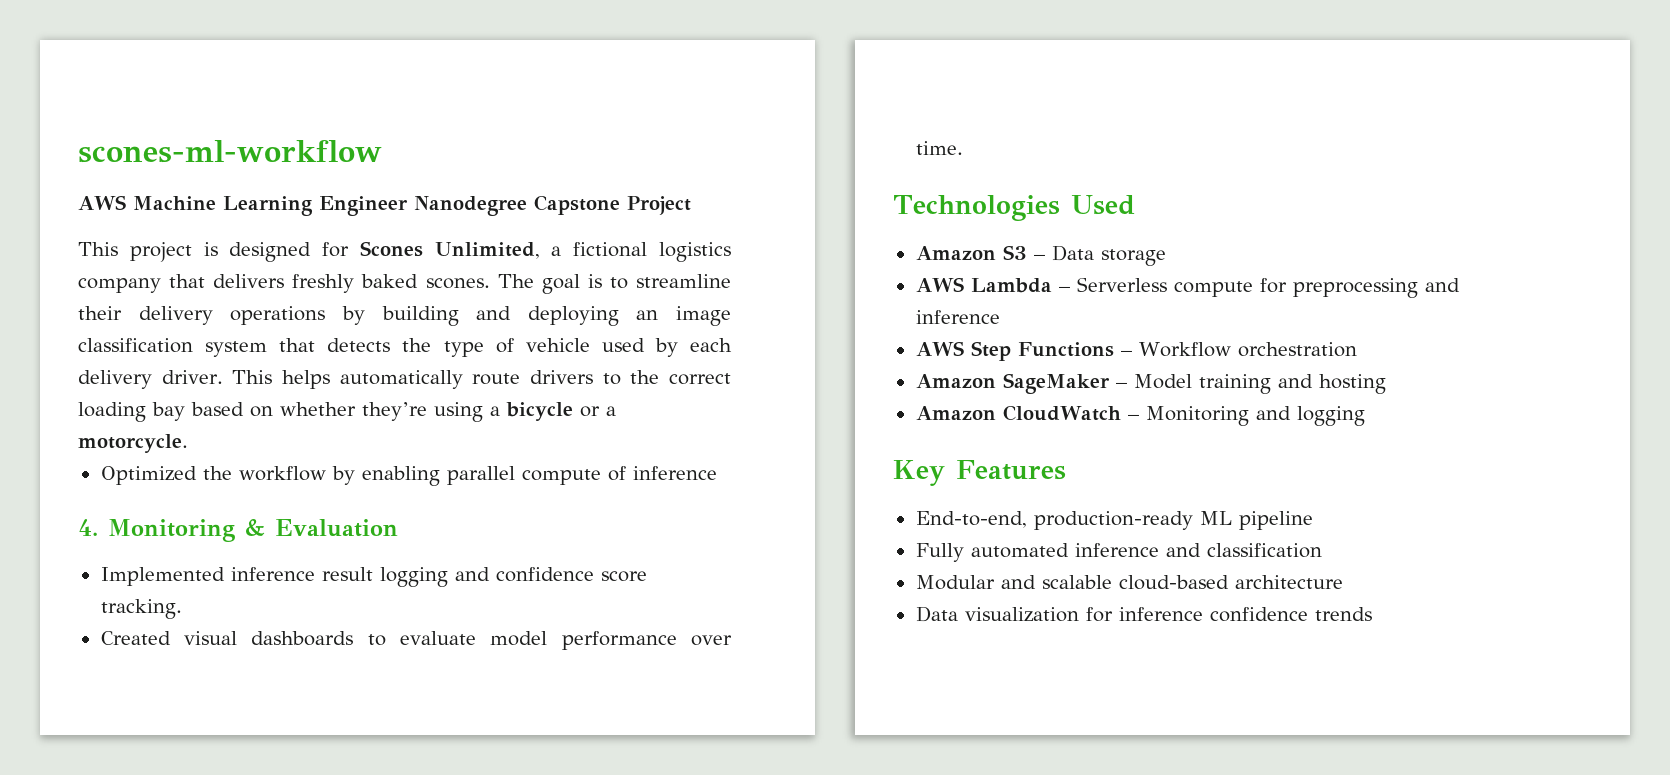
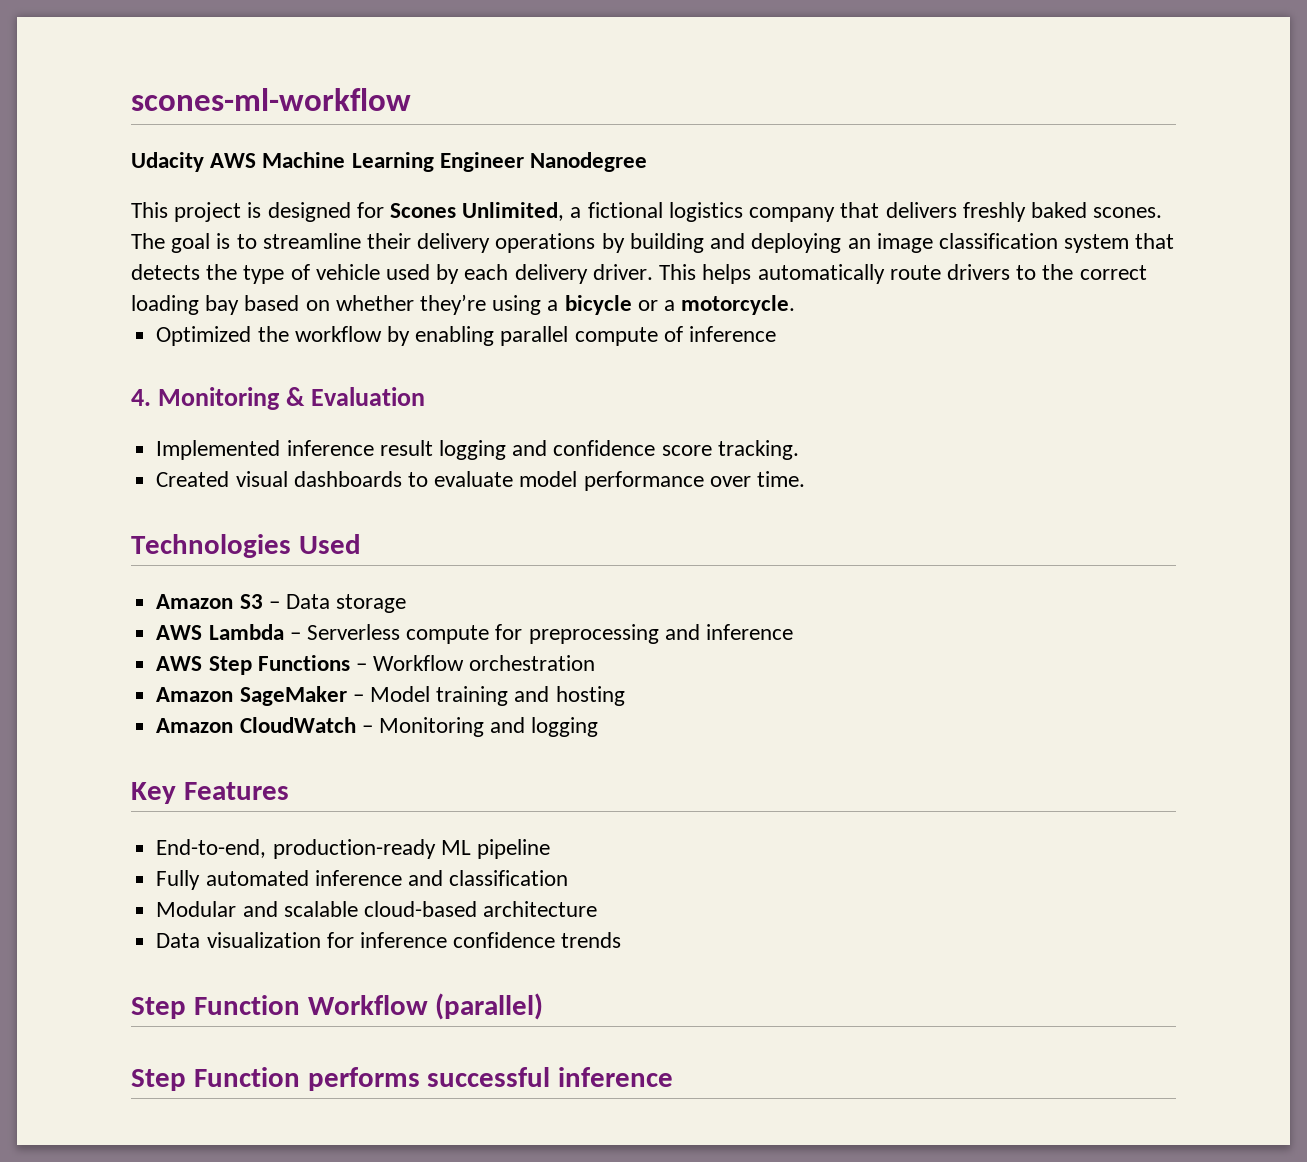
- AWS Machine Learning Engineer Nanodegree Capstone Project
+ Udacity AWS Machine Learning Engineer Nanodegree
+ Step Function Workflow (parallel)
+ Step Function performs successful inference

